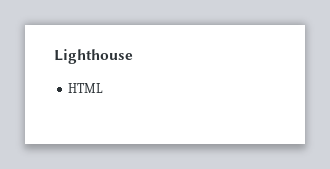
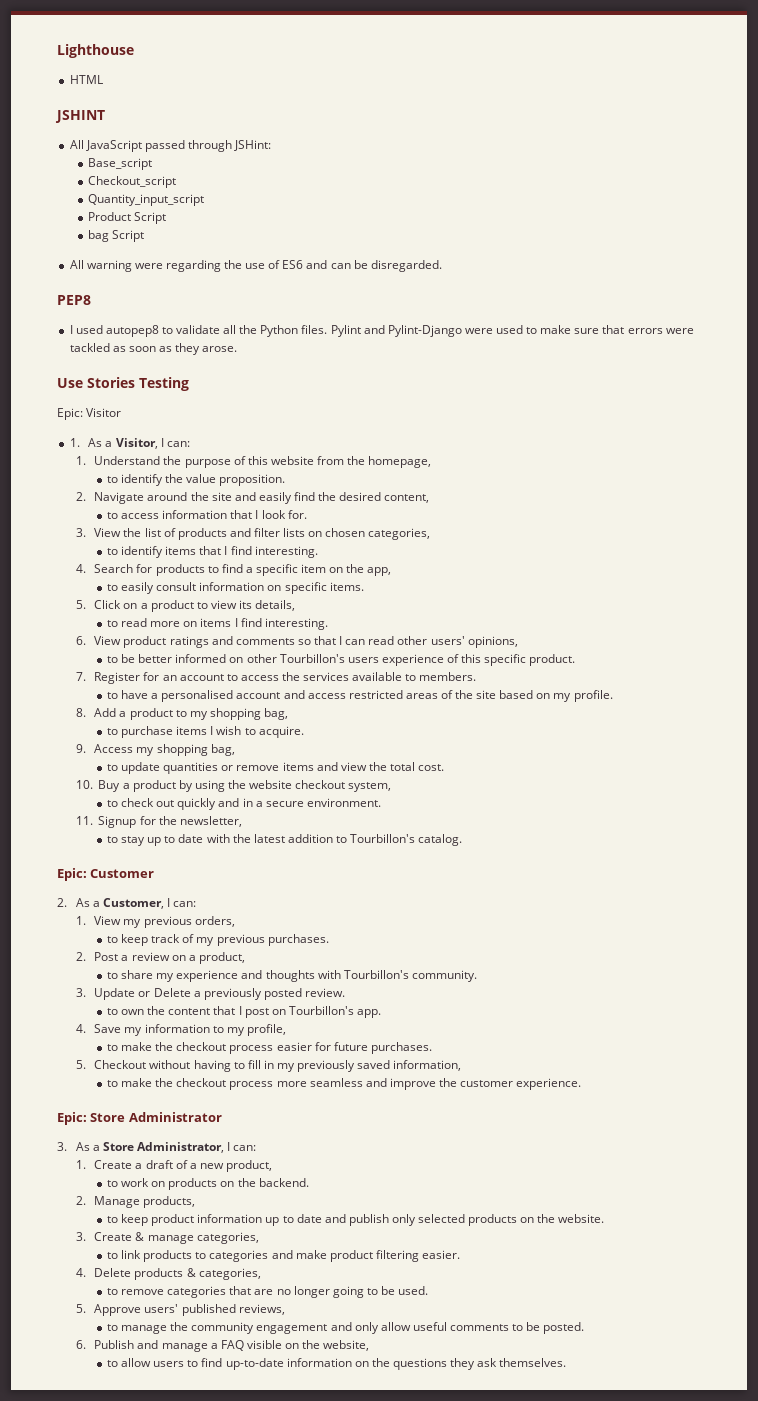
+ JSHINT
+ All JavaScript passed through JSHint:
+ Base_script
+ Checkout_script
+ Quantity_input_script
+ Product Script
+ bag Script
+ All warning were regarding the use of ES6 and can be disregarded.
+ PEP8
+ I used autopep8 to validate all the Python files. Pylint and Pylint-Django were used to make sure that errors were tackled as soon as they arose.
+ Use Stories Testing
+ Epic: Visitor
+ 1. As a Visitor, I can:
+ 1. Understand the purpose of this website from the homepage,
+ to identify the value proposition.
+ 2. Navigate around the site and easily find the desired content,
+ to access information that I look for.
+ 3. View the list of products and filter lists on chosen categories,
+ to identify items that I find interesting.
+ 4. Search for products to find a specific item on the app,
+ to easily consult information on specific items.
+ 5. Click on a product to view its details,
+ to read more on items I find interesting.
+ 6. View product ratings and comments so that I can read other users' opinions,
+ to be better informed on other Tourbillon's users experience of this specific product.
+ 7. Register for an account to access the services available to members.
+ to have a personalised account and access restricted areas of the site based on my profile.
+ 8. Add a product to my shopping bag,
+ to purchase items I wish to acquire.
+ 9. Access my shopping bag,
+ to update quantities or remove items and view the total cost.
+ 10. Buy a product by using the website checkout system,
+ to check out quickly and in a secure environment.
+ 11. Signup for the newsletter,
+ to stay up to date with the latest addition to Tourbillon's catalog.
+ Epic: Customer
+ 2. As a Customer, I can:
+ 1. View my previous orders,
+ to keep track of my previous purchases.
+ 2. Post a review on a product,
+ to share my experience and thoughts with Tourbillon's community.
+ 3. Update or Delete a previously posted review.
+ to own the content that I post on Tourbillon's app.
+ 4. Save my information to my profile,
+ to make the checkout process easier for future purchases.
+ 5. Checkout without having to fill in my previously saved information,
+ to make the checkout process more seamless and improve the customer experience.
+ Epic: Store Administrator
+ 3. As a Store Administrator, I can:
+ 1. Create a draft of a new product,
+ to work on products on the backend.
+ 2. Manage products,
+ to keep product information up to date and publish only selected products on the website.
+ 3. Create & manage categories,
+ to link products to categories and make product filtering easier.
+ 4. Delete products & categories,
+ to remove categories that are no longer going to be used.
+ 5. Approve users' published reviews,
+ to manage the community engagement and only allow useful comments to be posted.
+ 6. Publish and manage a FAQ visible on the website,
+ to allow users to find up-to-date information on the questions they ask themselves.

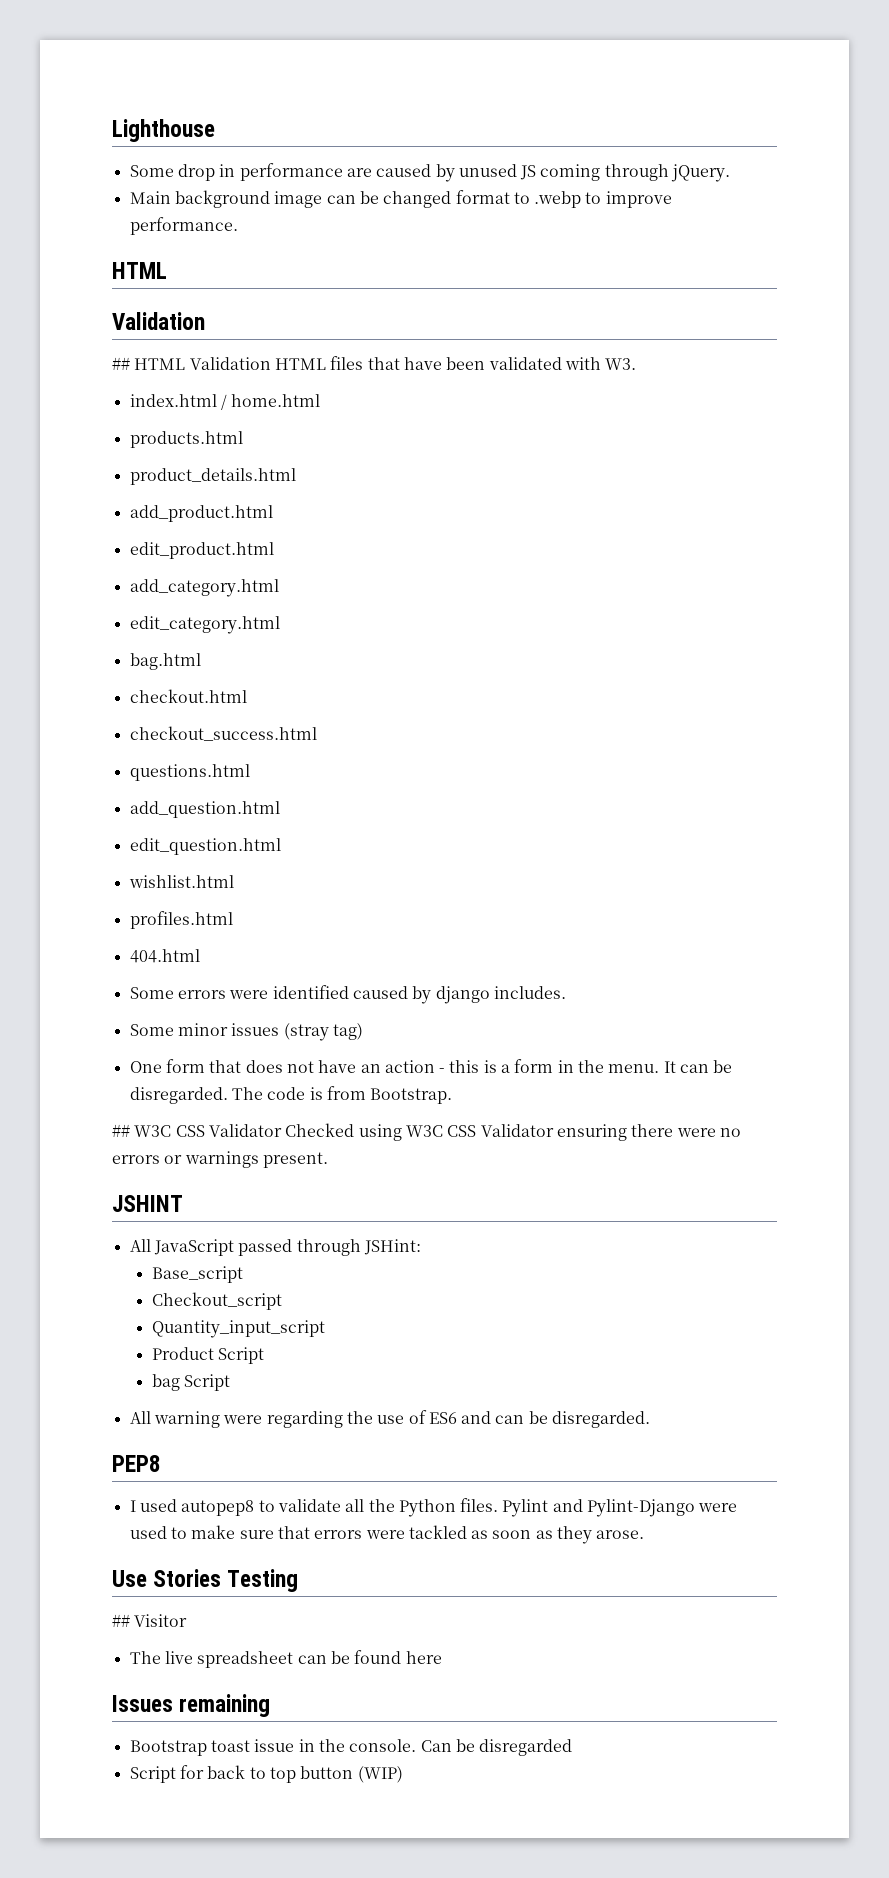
+ Some drop in performance are caused by unused JS coming through jQuery.
+ Main background image can be changed format to .webp to improve performance.
  HTML
+ Validation
+ ## HTML Validation HTML files that have been validated with W3.
+ index.html / home.html
+ products.html
+ product_details.html
+ add_product.html
+ edit_product.html
+ add_category.html
+ edit_category.html
+ bag.html
+ checkout.html
+ checkout_success.html
+ questions.html
+ add_question.html
+ edit_question.html
+ wishlist.html
+ profiles.html
+ 404.html
+ Some errors were identified caused by django includes.
+ Some minor issues (stray tag)
+ One form that does not have an action - this is a form in the menu. It can be disregarded. The code is from Bootstrap.
+ ## W3C CSS Validator Checked using W3C CSS Validator ensuring there were no errors or warnings present.
- Epic: Visitor
+ ## Visitor
- 1. As a Visitor, I can:
- 1. Understand the purpose of this website from the homepage,
- to identify the value proposition.
- 2. Navigate around the site and easily find the desired content,
- to access information that I look for.
- 3. View the list of products and filter lists on chosen categories,
- to identify items that I find interesting.
- 4. Search for products to find a specific item on the app,
- to easily consult information on specific items.
- 5. Click on a product to view its details,
- to read more on items I find interesting.
- 6. View product ratings and comments so that I can read other users' opinions,
- to be better informed on other Tourbillon's users experience of this specific product.
- 7. Register for an account to access the services available to members.
- to have a personalised account and access restricted areas of the site based on my profile.
- 8. Add a product to my shopping bag,
- to purchase items I wish to acquire.
- 9. Access my shopping bag,
- to update quantities or remove items and view the total cost.
- 10. Buy a product by using the website checkout system,
- to check out quickly and in a secure environment.
- 11. Signup for the newsletter,
- to stay up to date with the latest addition to Tourbillon's catalog.
- Epic: Customer
- 2. As a Customer, I can:
- 1. View my previous orders,
- to keep track of my previous purchases.
- 2. Post a review on a product,
- to share my experience and thoughts with Tourbillon's community.
- 3. Update or Delete a previously posted review.
- to own the content that I post on Tourbillon's app.
- 4. Save my information to my profile,
- to make the checkout process easier for future purchases.
- 5. Checkout without having to fill in my previously saved information,
- to make the checkout process more seamless and improve the customer experience.
- Epic: Store Administrator
- 3. As a Store Administrator, I can:
- 1. Create a draft of a new product,
- to work on products on the backend.
- 2. Manage products,
- to keep product information up to date and publish only selected products on the website.
- 3. Create & manage categories,
- to link products to categories and make product filtering easier.
- 4. Delete products & categories,
- to remove categories that are no longer going to be used.
- 5. Approve users' published reviews,
- to manage the community engagement and only allow useful comments to be posted.
- 6. Publish and manage a FAQ visible on the website,
- to allow users to find up-to-date information on the questions they ask themselves.
+ The live spreadsheet can be found here
+ Issues remaining
+ Bootstrap toast issue in the console. Can be disregarded
+ Script for back to top button (WIP)

